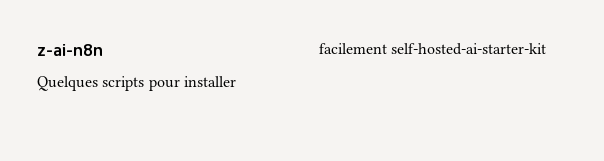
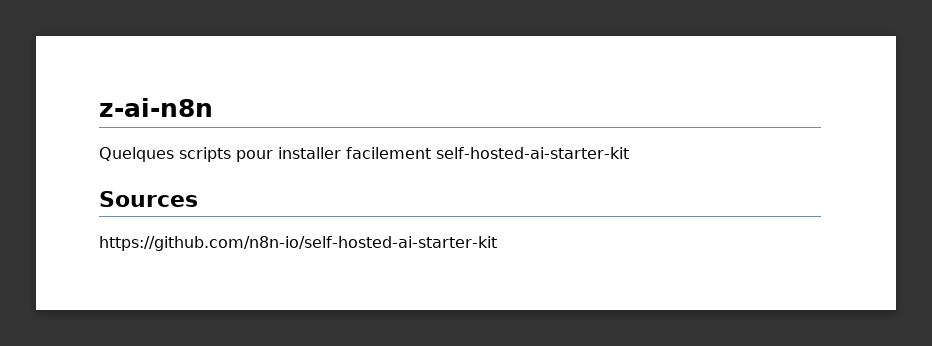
+ Sources
+ https://github.com/n8n-io/self-hosted-ai-starter-kit

